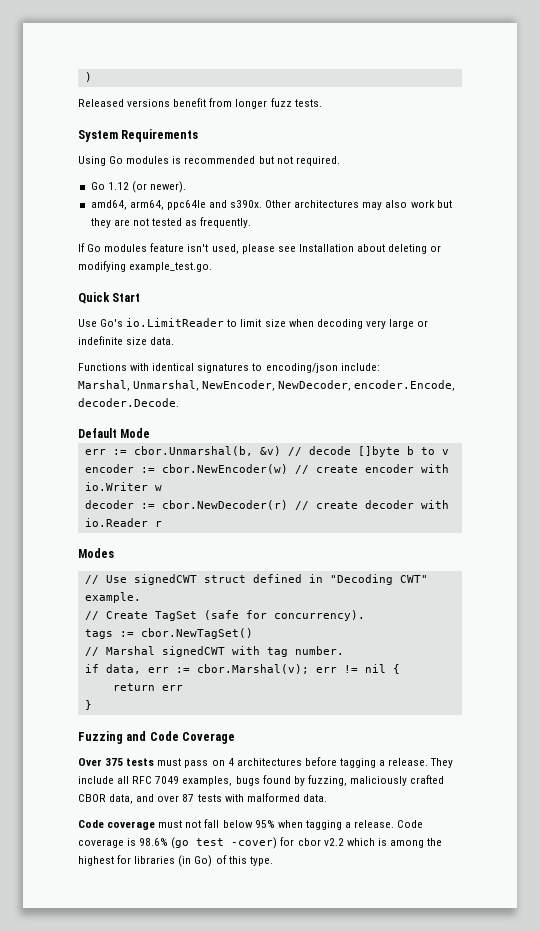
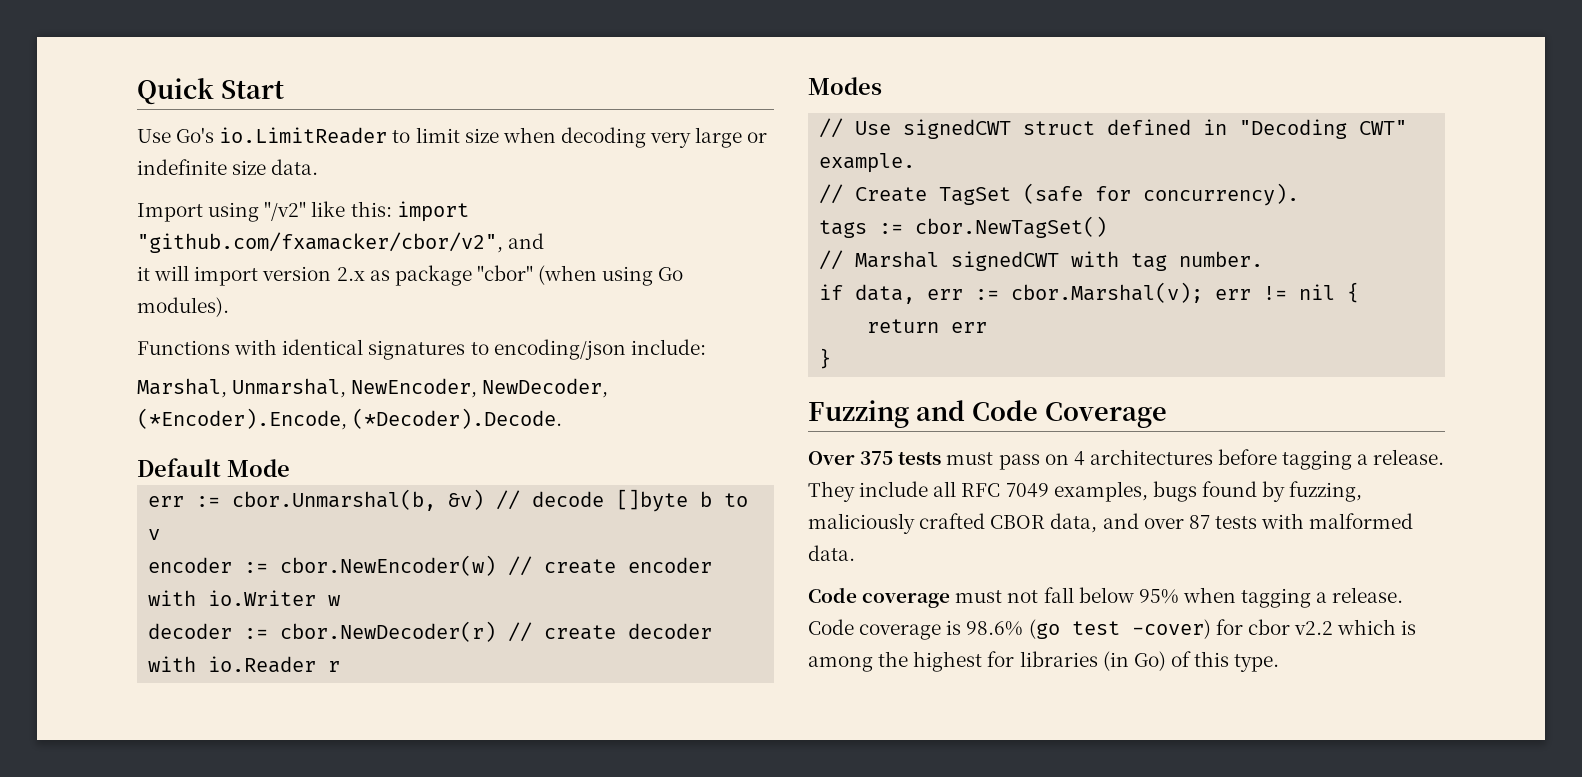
- )
- Released versions benefit from longer fuzz tests.
- System Requirements
- Using Go modules is recommended but not required.
- Go 1.12 (or newer).
- amd64, arm64, ppc64le and s390x. Other architectures may also work but they are not tested as frequently.
- If Go modules feature isn't used, please see Installation about deleting or modifying example_test.go.
+ Import using "/v2" like this: import "github.com/fxamacker/cbor/v2", and
+ it will import version 2.x as package "cbor" (when using Go modules).
- Marshal, Unmarshal, NewEncoder, NewDecoder, encoder.Encode, decoder.Decode.
+ Marshal, Unmarshal, NewEncoder, NewDecoder, (*Encoder).Encode, (*Decoder).Decode.

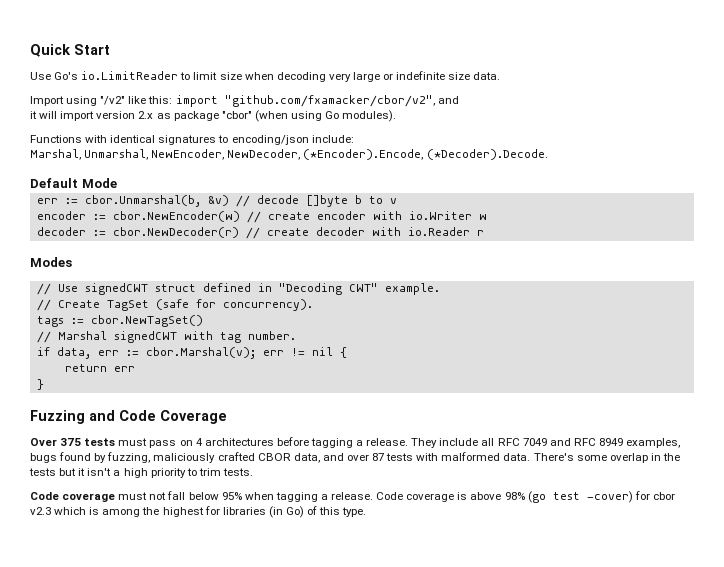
- They include all RFC 7049 examples, bugs found by fuzzing, maliciously crafted CBOR data, and over 87 tests with malformed data.
+ They include all RFC 7049 and RFC 8949 examples, bugs found by fuzzing, maliciously crafted CBOR data, and over 87 tests with malformed data. There's some overlap in the tests but it isn't a high priority to trim tests.
- Code coverage is 98.6% (go test -cover) for cbor v2.2 which is among the highest for libraries (in Go) of this type.
+ Code coverage is above 98% (go test -cover) for cbor v2.3 which is among the highest for libraries (in Go) of this type.

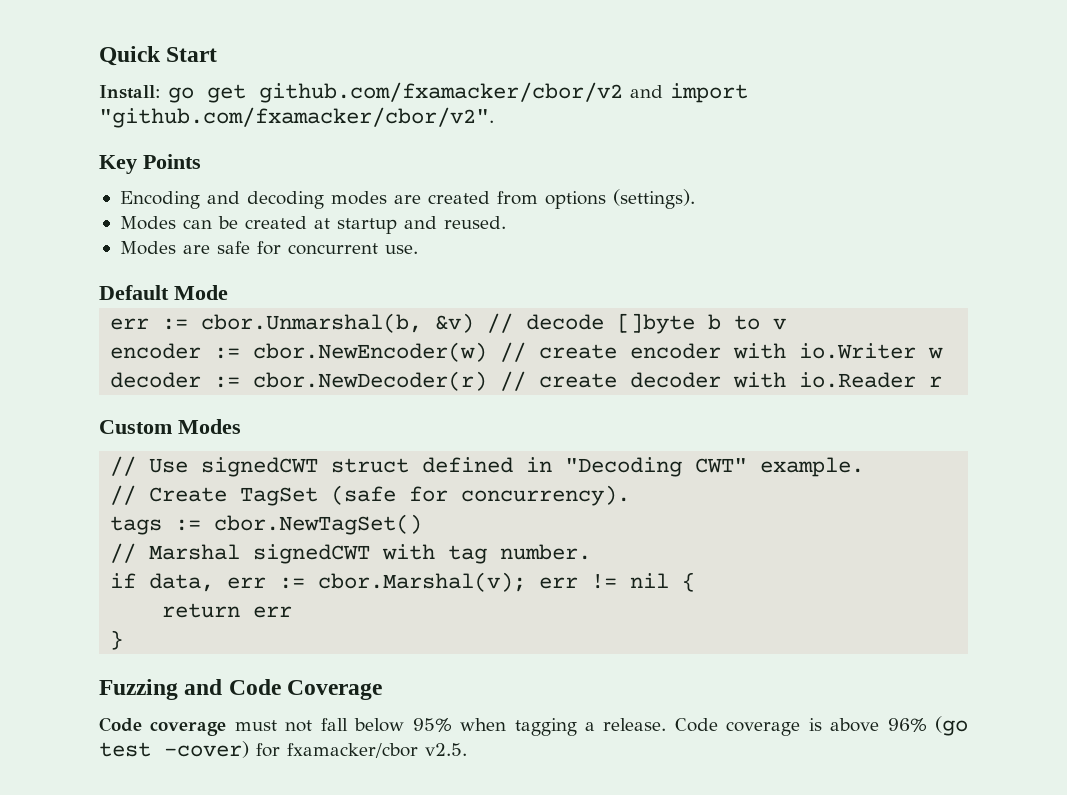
- Use Go's io.LimitReader to limit size when decoding very large or indefinite size data.
- Import using "/v2" like this: import "github.com/fxamacker/cbor/v2", and
- it will import version 2.x as package "cbor" (when using Go modules).
- Functions with identical signatures to encoding/json include:
- Marshal, Unmarshal, NewEncoder, NewDecoder, (*Encoder).Encode, (*Decoder).Decode.
+ Install: go get github.com/fxamacker/cbor/v2 and import "github.com/fxamacker/cbor/v2".
+ Key Points
+ Encoding and decoding modes are created from options (settings).
+ Modes can be created at startup and reused.
+ Modes are safe for concurrent use.
- Modes
+ Custom Modes
- Over 375 tests must pass on 4 architectures before tagging a release. They include all RFC 7049 and RFC 8949 examples, bugs found by fuzzing, maliciously crafted CBOR data, and over 87 tests with malformed data. There's some overlap in the tests but it isn't a high priority to trim tests.
- Code coverage is above 98% (go test -cover) for cbor v2.3 which is among the highest for libraries (in Go) of this type.
+ Code coverage is above 96% (go test -cover) for fxamacker/cbor v2.5.

